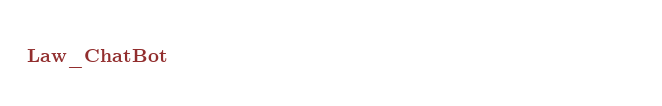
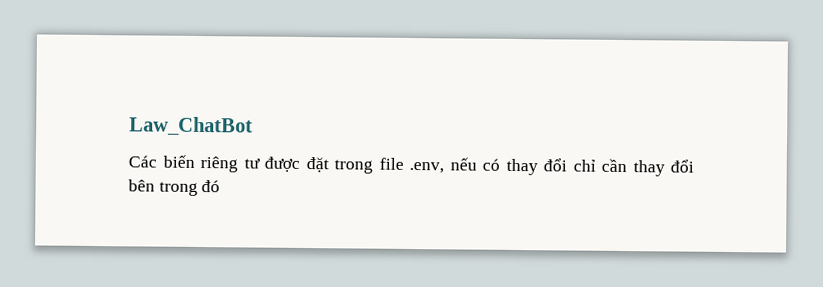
+ Các biến riêng tư được đặt trong file .env, nếu có thay đổi chỉ cần thay đổi bên trong đó

